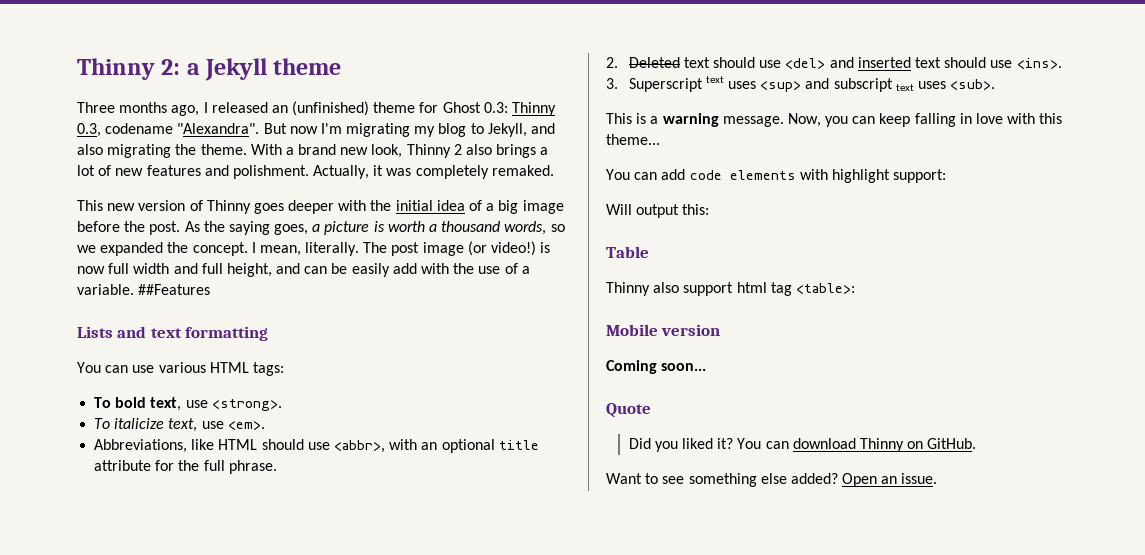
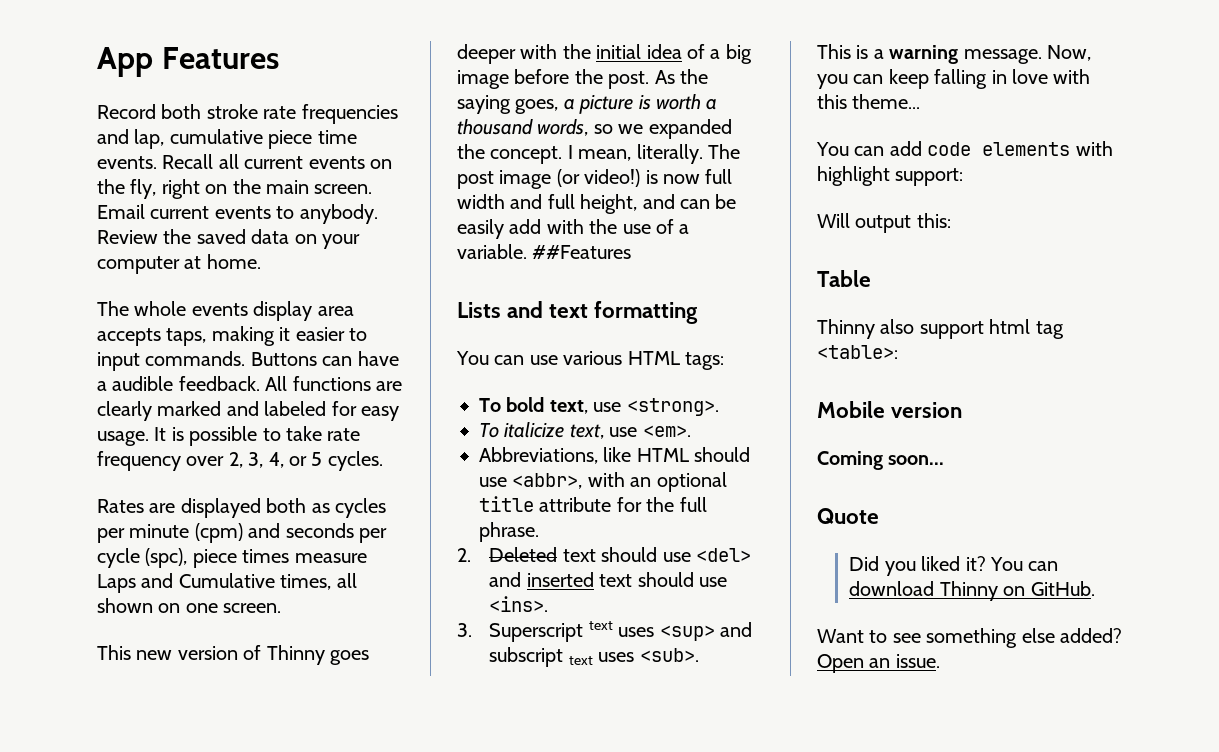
- Thinny 2: a Jekyll theme
- Three months ago, I released an (unfinished) theme for Ghost 0.3: Thinny 0.3, codename "Alexandra". But now I'm migrating my blog to Jekyll, and also migrating the theme. With a brand new look, Thinny 2 also brings a lot of new features and polishment. Actually, it was completely remaked.
+ App Features
+ Record both stroke rate frequencies and lap, cumulative piece time events. Recall all current events on the fly, right on the main screen. Email current events to anybody. Review the saved data on your computer at home.
+ The whole events display area accepts taps, making it easier to input commands. Buttons can have a audible feedback. All functions are clearly marked and labeled for easy usage. It is possible to take rate frequency over 2, 3, 4, or 5 cycles.
+ Rates are displayed both as cycles per minute (cpm) and seconds per cycle (spc), piece times measure Laps and Cumulative times, all shown on one screen.

